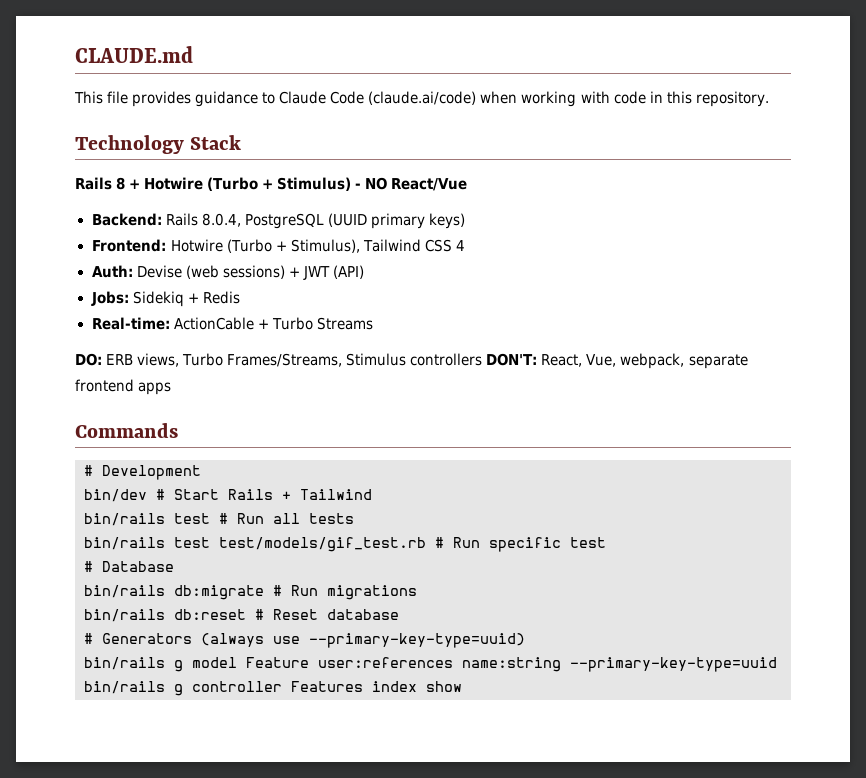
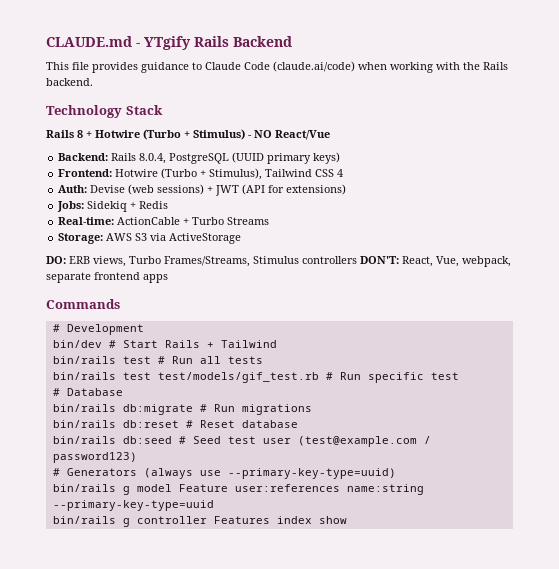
- CLAUDE.md
+ CLAUDE.md - YTgify Rails Backend
- This file provides guidance to Claude Code (claude.ai/code) when working with code in this repository.
+ This file provides guidance to Claude Code (claude.ai/code) when working with the Rails backend.
- Auth: Devise (web sessions) + JWT (API)
+ Auth: Devise (web sessions) + JWT (API for extensions)
+ Storage: AWS S3 via ActiveStorage
+ bin/rails db:seed # Seed test user (test@example.com / password123)

